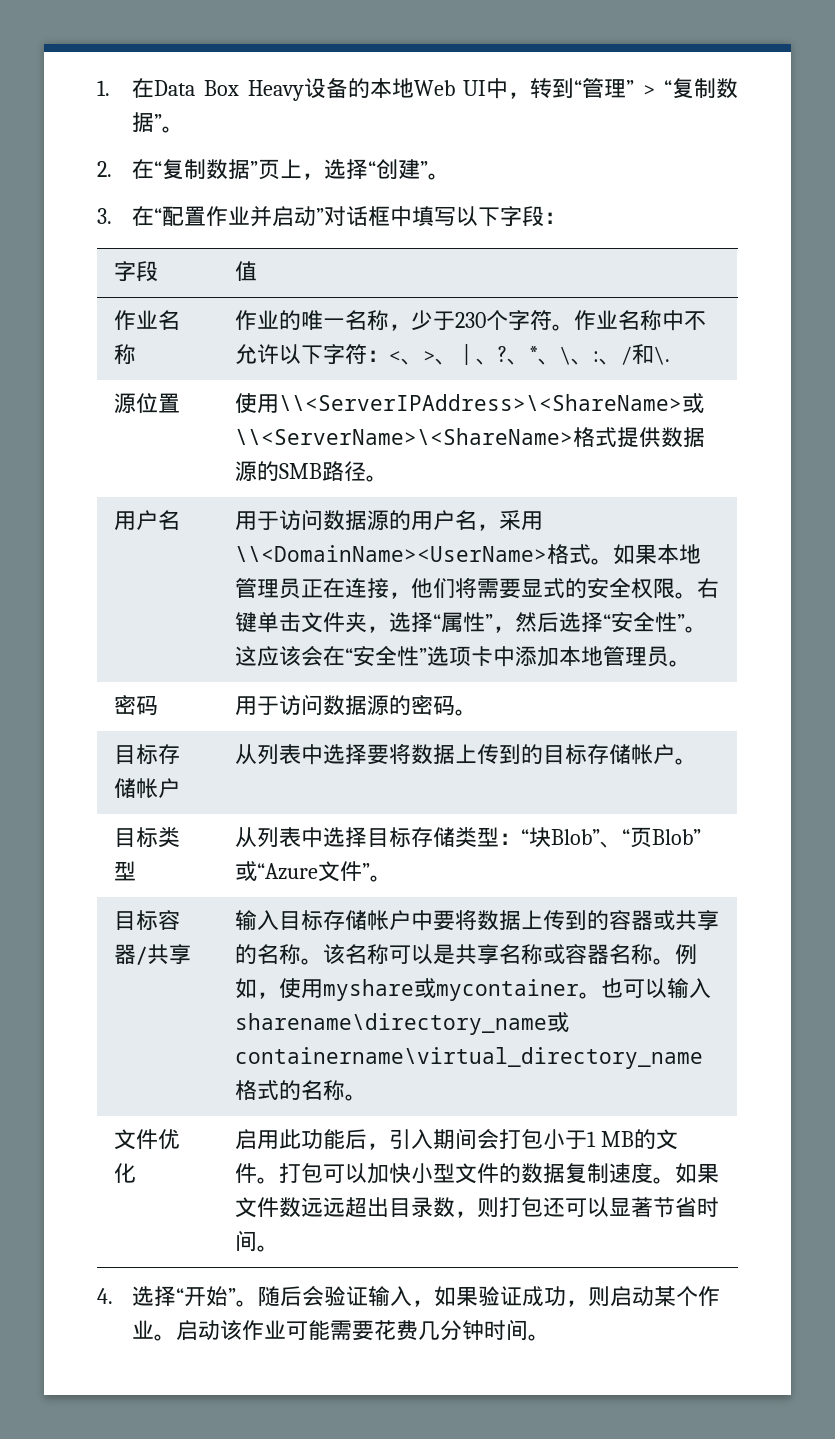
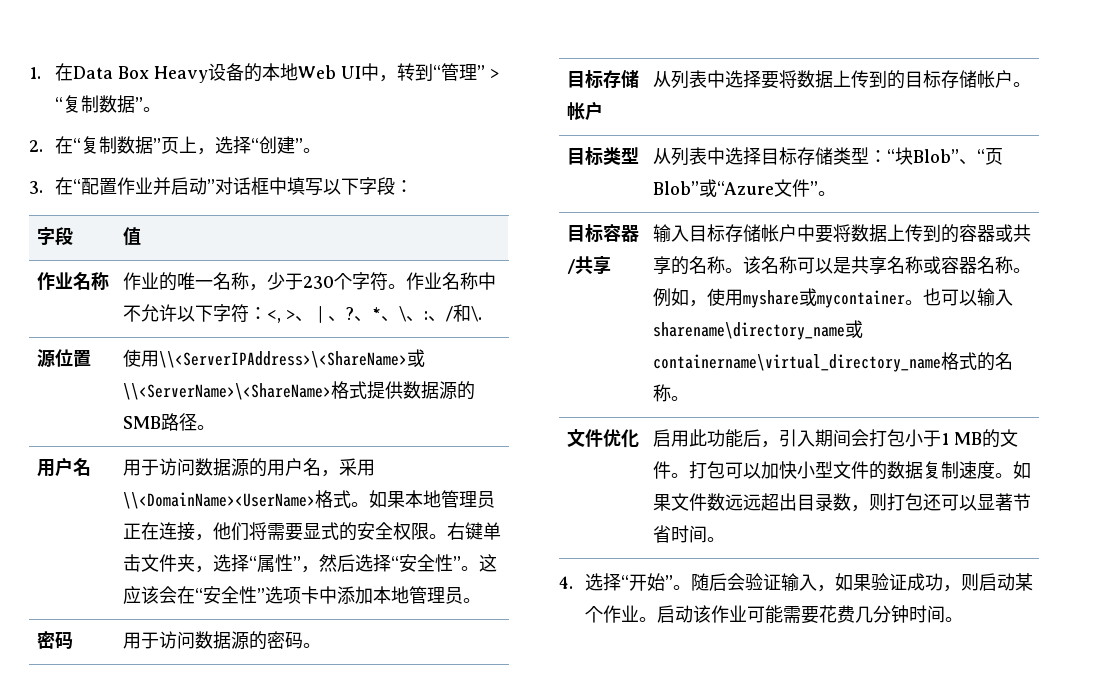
- 作业名称 | 作业的唯一名称，少于230个字符。作业名称中不允许以下字符：<、>、 | 、?、*、\、:、/和\.
+ 作业名称 | 作业的唯一名称，少于230个字符。作业名称中不允许以下字符：<, >、 | 、?、*、\、:、/和\.

